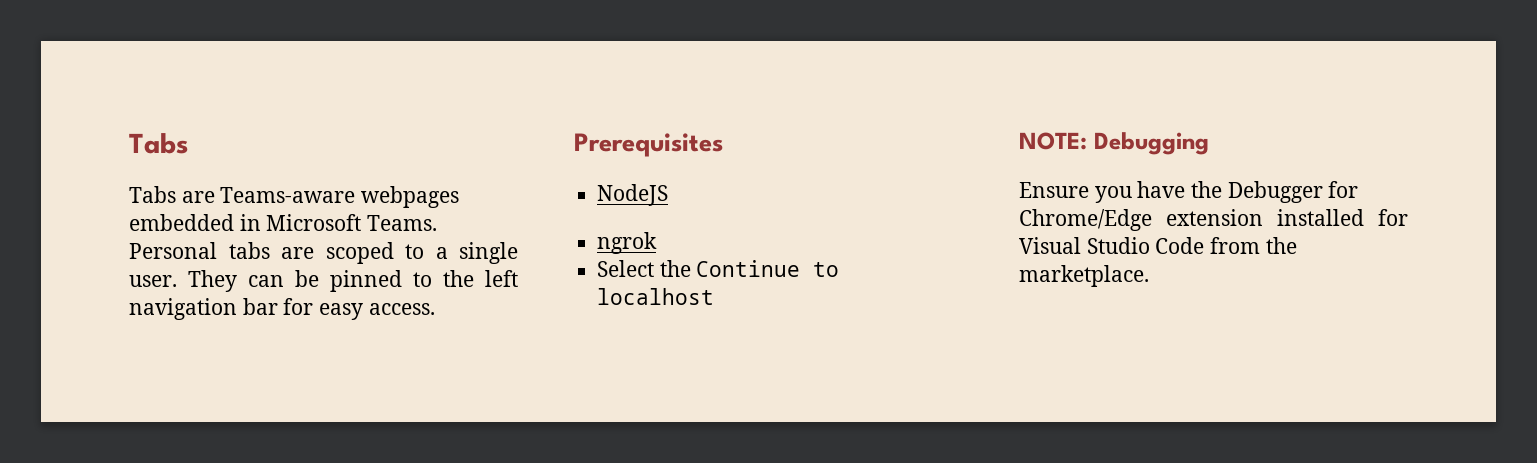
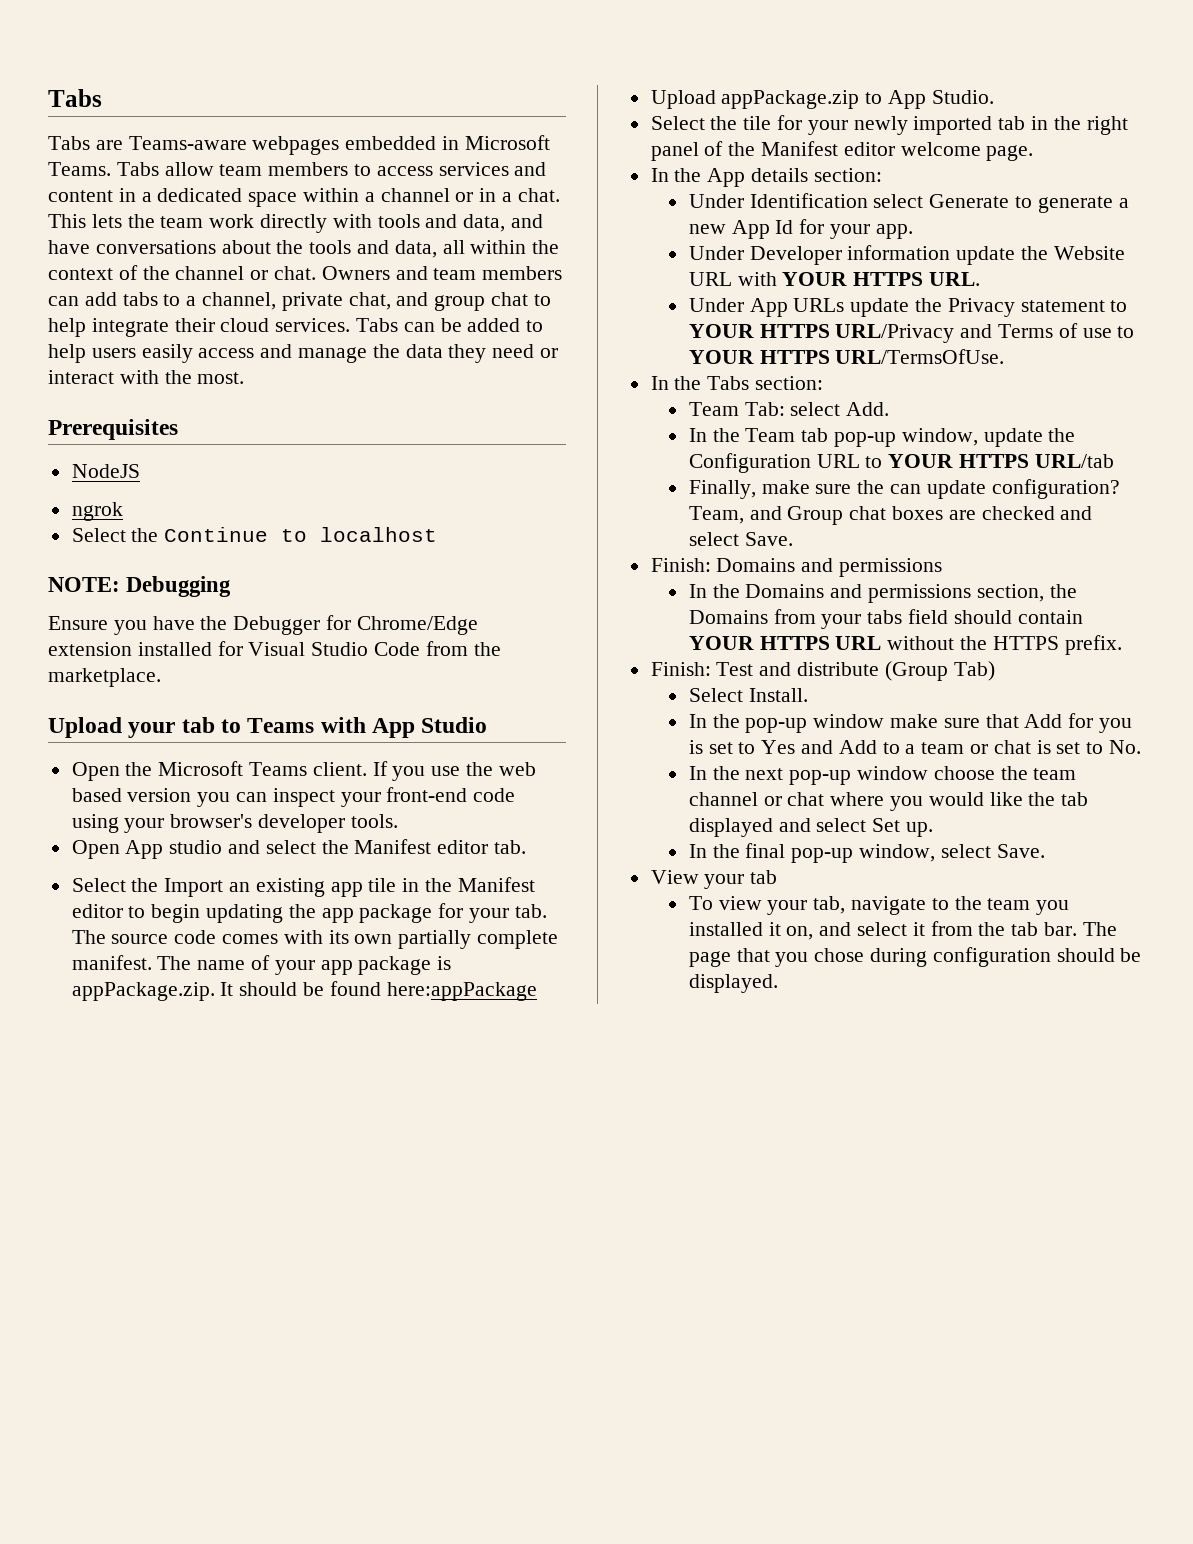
- Personal tabs are scoped to a single user. They can be pinned to the left navigation bar for easy access.
+ Tabs allow team members to access services and content in a dedicated space within a channel or in a chat. This lets the team work directly with tools and data, and have conversations about the tools and data, all within the context of the channel or chat. Owners and team members can add tabs to a channel, private chat, and group chat to help integrate their cloud services. Tabs can be added to help users easily access and manage the data they need or interact with the most.
+ Upload your tab to Teams with App Studio
+ Open the Microsoft Teams client. If you use the web based version you can inspect your front-end code using your browser's developer tools.
+ Open App studio and select the Manifest editor tab.
+ Select the Import an existing app tile in the Manifest editor to begin updating the app package for your tab. The source code comes with its own partially complete manifest. The name of your app package is appPackage.zip. It should be found here:appPackage
+ Upload appPackage.zip to App Studio.
+ Select the tile for your newly imported tab in the right panel of the Manifest editor welcome page.
+ In the App details section:
+ Under Identification select Generate to generate a new App Id for your app.
+ Under Developer information update the Website URL with YOUR HTTPS URL.
+ Under App URLs update the Privacy statement to YOUR HTTPS URL/Privacy and Terms of use to YOUR HTTPS URL/TermsOfUse.
+ In the Tabs section:
+ Team Tab: select Add.
+ In the Team tab pop-up window, update the Configuration URL to YOUR HTTPS URL/tab
+ Finally, make sure the can update configuration? Team, and Group chat boxes are checked and select Save.
+ Finish: Domains and permissions
+ In the Domains and permissions section, the Domains from your tabs field should contain YOUR HTTPS URL without the HTTPS prefix.
+ Finish: Test and distribute (Group Tab)
+ Select Install.
+ In the pop-up window make sure that Add for you is set to Yes and Add to a team or chat is set to No.
+ In the next pop-up window choose the team channel or chat where you would like the tab displayed and select Set up.
+ In the final pop-up window, select Save.
+ View your tab
+ To view your tab, navigate to the team you installed it on, and select it from the tab bar. The page that you chose during configuration should be displayed.

